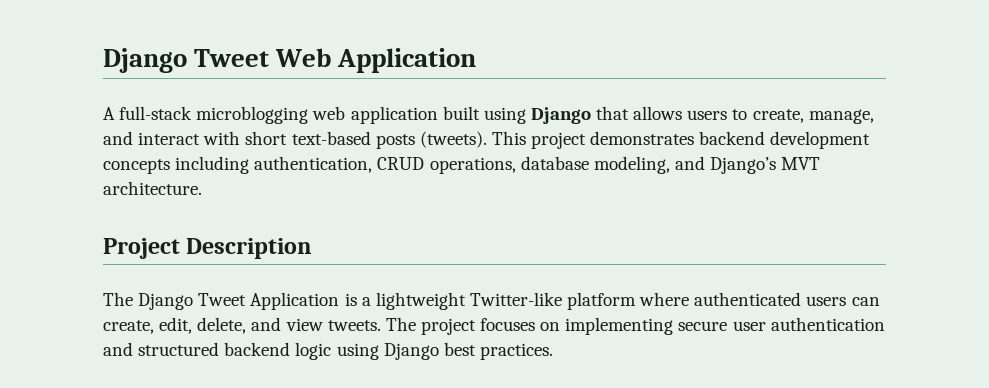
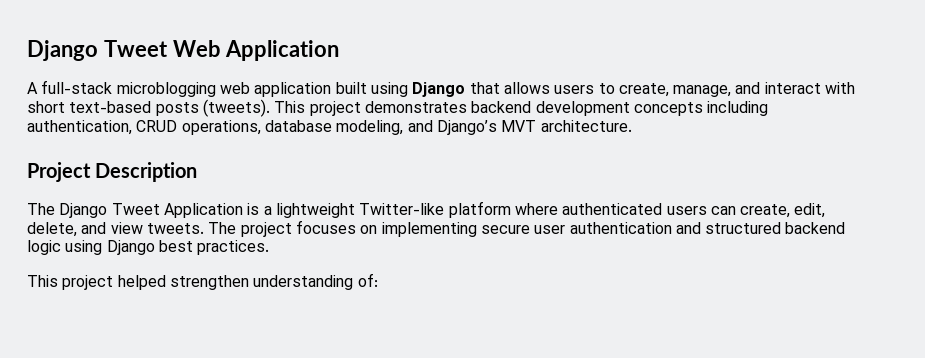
+ This project helped strengthen understanding of:

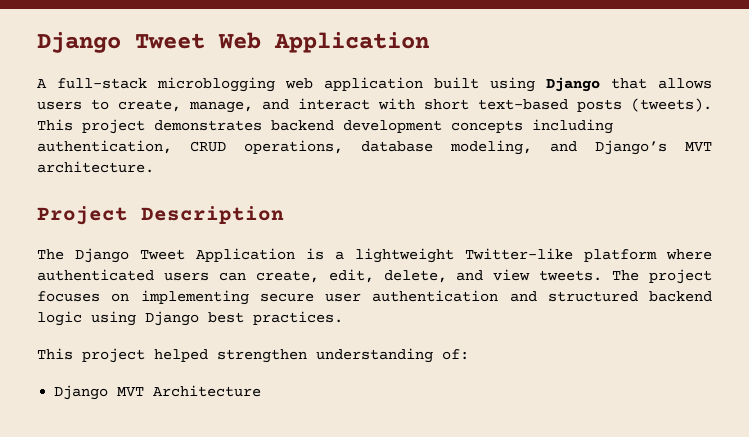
+ Django MVT Architecture

